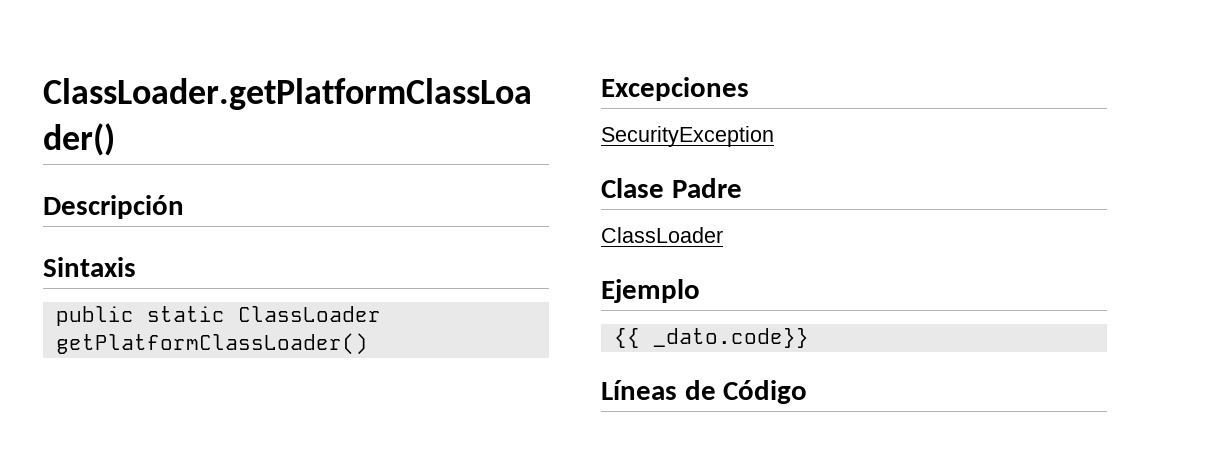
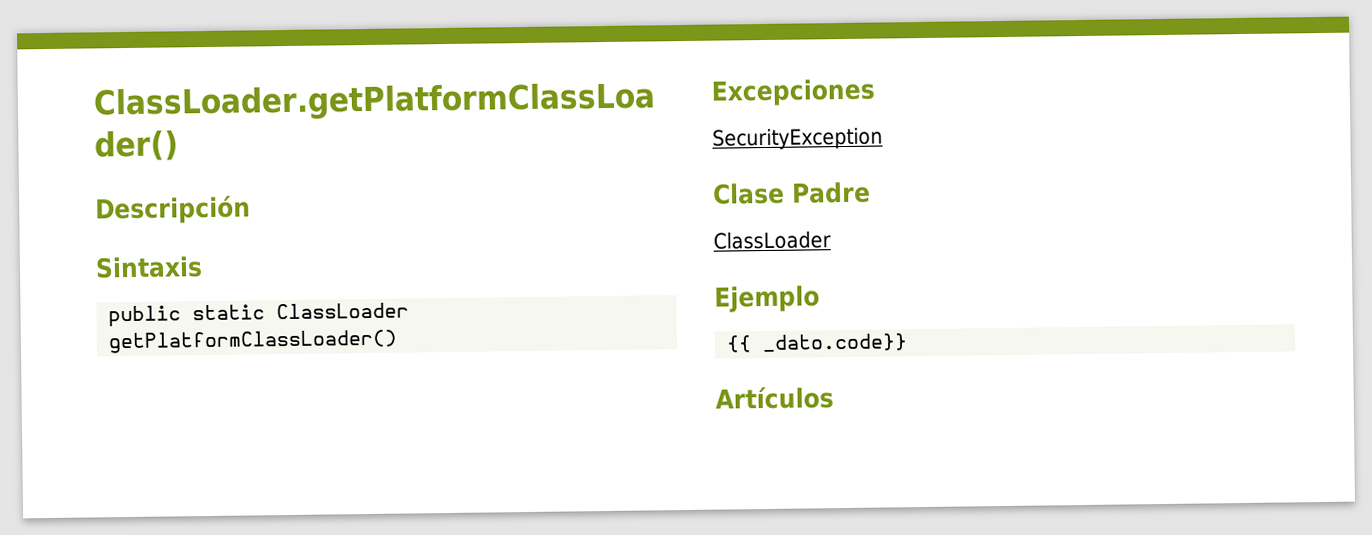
- Líneas de Código
+ Artículos

